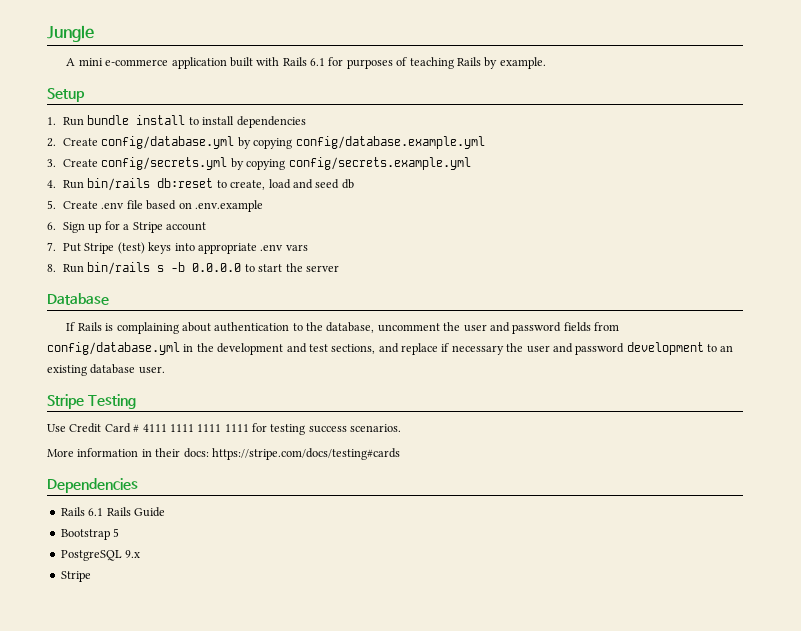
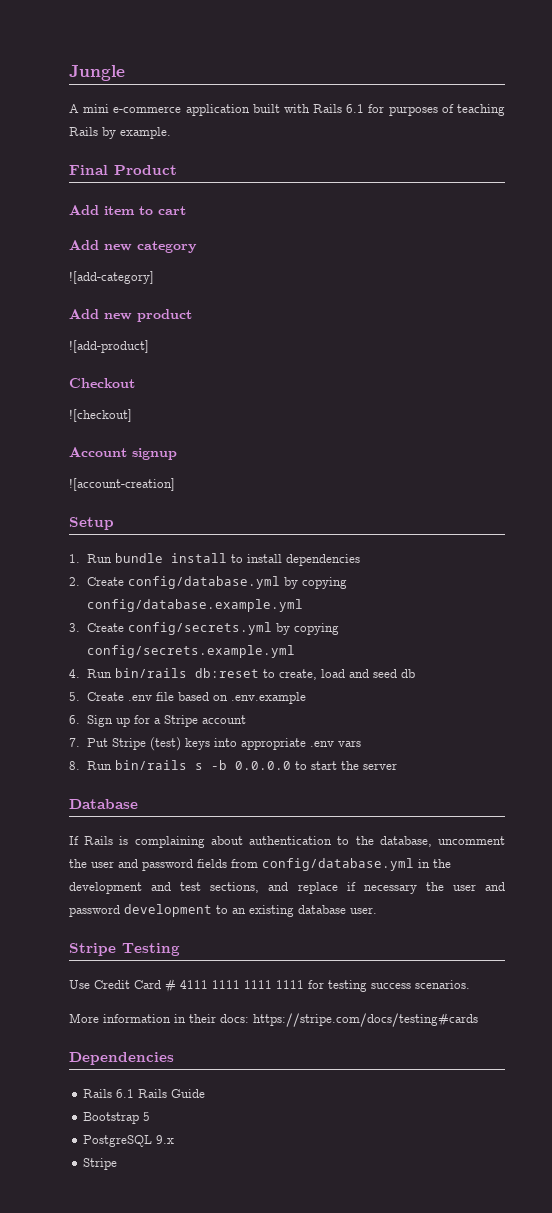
+ Final Product
+ Add item to cart
+ Add new category
+ ![add-category]
+ Add new product
+ ![add-product]
+ Checkout
+ ![checkout]
+ Account signup
+ ![account-creation]

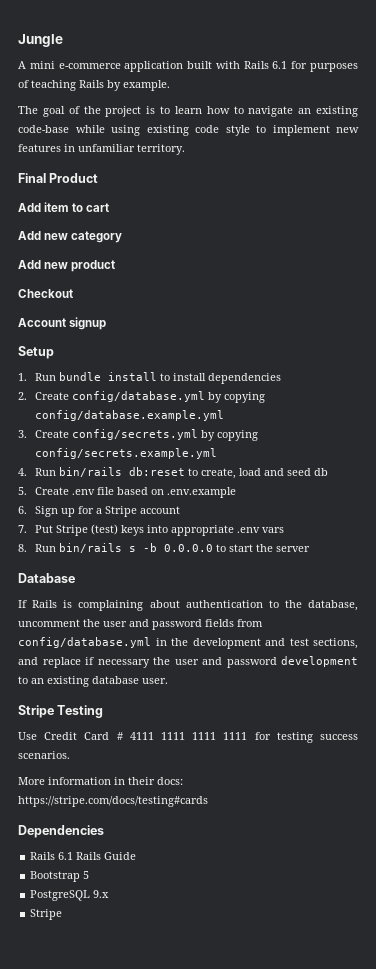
+ The goal of the project is to learn how to navigate an existing code-base while using existing code style to implement new features in unfamiliar territory.
- ![add-category]
- ![add-product]
- ![checkout]
- ![account-creation]

